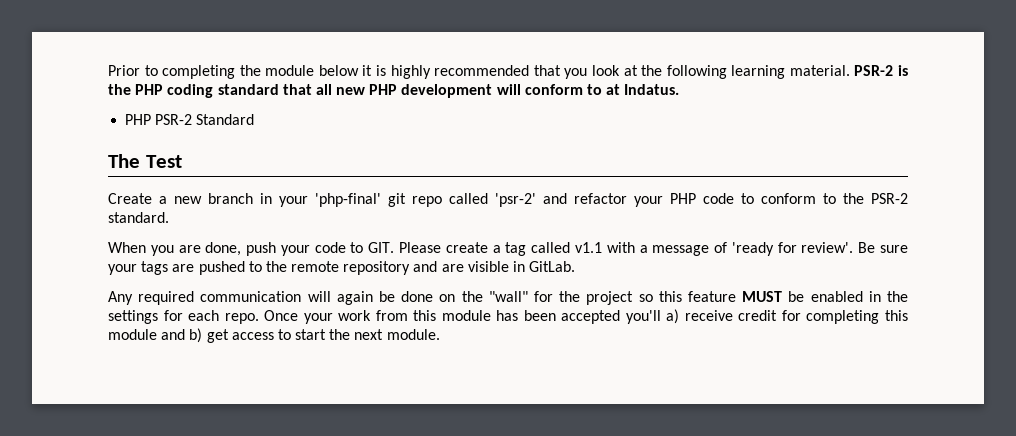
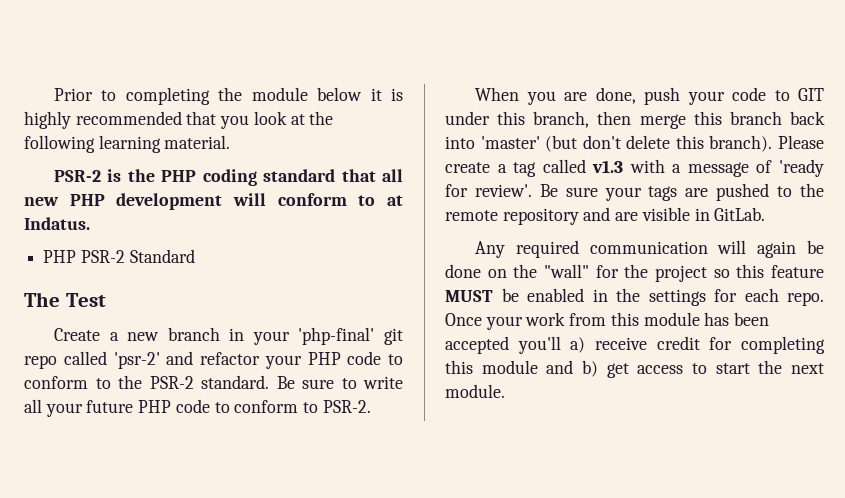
- Prior to completing the module below it is highly recommended that you look at the following learning material. PSR-2 is the PHP coding standard that all new PHP development will conform to at Indatus.
+ Prior to completing the module below it is highly recommended that you look at the following learning material.
+ PSR-2 is the PHP coding standard that all new PHP development will conform to at Indatus.
+ Be sure to write all your future PHP code to conform to PSR-2.
- When you are done, push your code to GIT. Please create a tag called v1.1 with a message of 'ready for review'.
+ When you are done, push your code to GIT under this branch, then merge this branch back into 'master' (but don't delete this branch). Please create a tag called v1.3 with a message of 'ready for review'.

